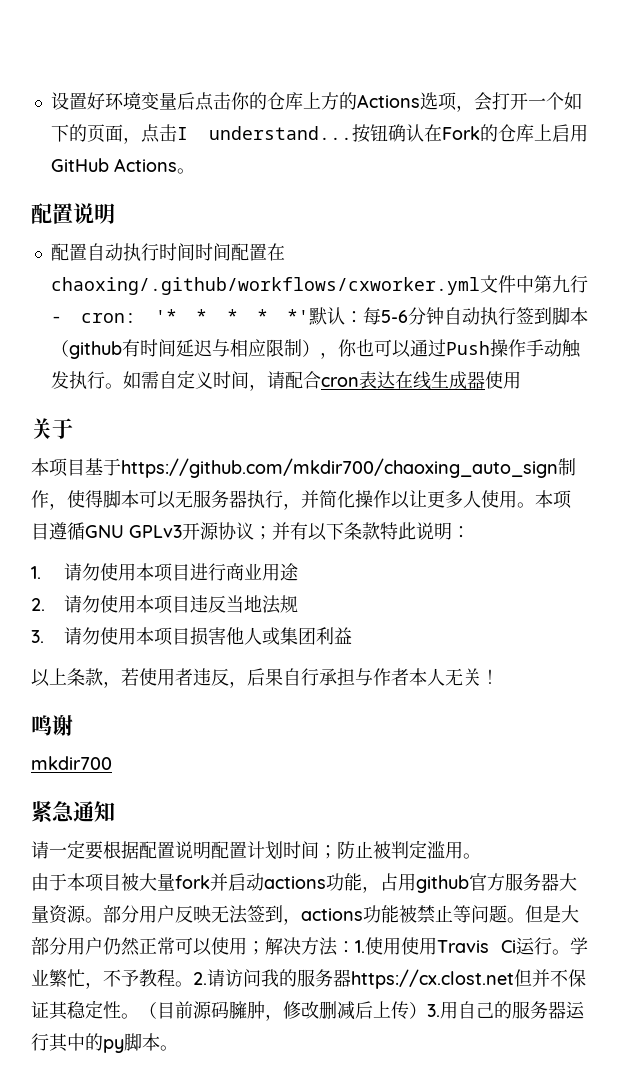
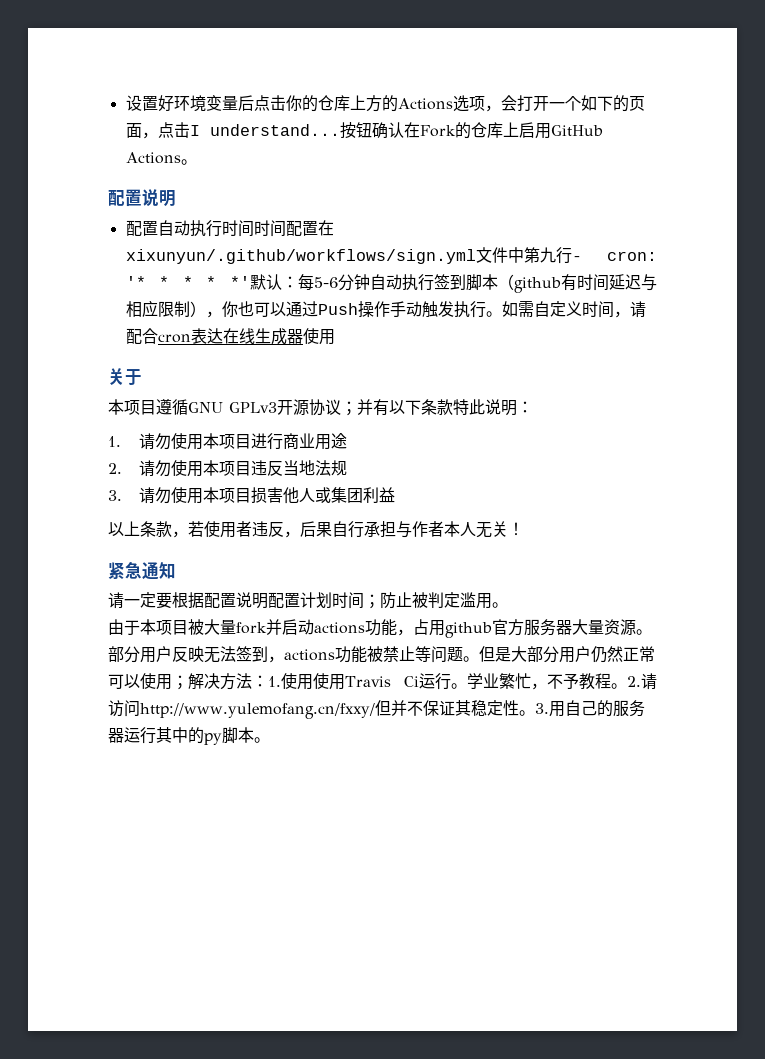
- 配置自动执行时间时间配置在chaoxing/.github/workflows/cxworker.yml文件中第九行- cron: '* * * * *'默认：每5-6分钟自动执行签到脚本（github有时间延迟与相应限制），你也可以通过Push操作手动触发执行。
+ 配置自动执行时间时间配置在xixunyun/.github/workflows/sign.yml文件中第九行- cron: '* * * * *'默认：每5-6分钟自动执行签到脚本（github有时间延迟与相应限制），你也可以通过Push操作手动触发执行。
- 本项目基于https://github.com/mkdir700/chaoxing_auto_sign制作，使得脚本可以无服务器执行，并简化操作以让更多人使用。本项目遵循GNU GPLv3开源协议；并有以下条款特此说明：
+ 本项目遵循GNU GPLv3开源协议；并有以下条款特此说明：
- 鸣谢
- mkdir700
- 2.请访问我的服务器https://cx.clost.net但并不保证其稳定性。
+ 2.请访问http://www.yulemofang.cn/fxxy/但并不保证其稳定性。
- （目前源码臃肿，修改删减后上传）3.用自己的服务器运行其中的py脚本。
+ 3.用自己的服务器运行其中的py脚本。

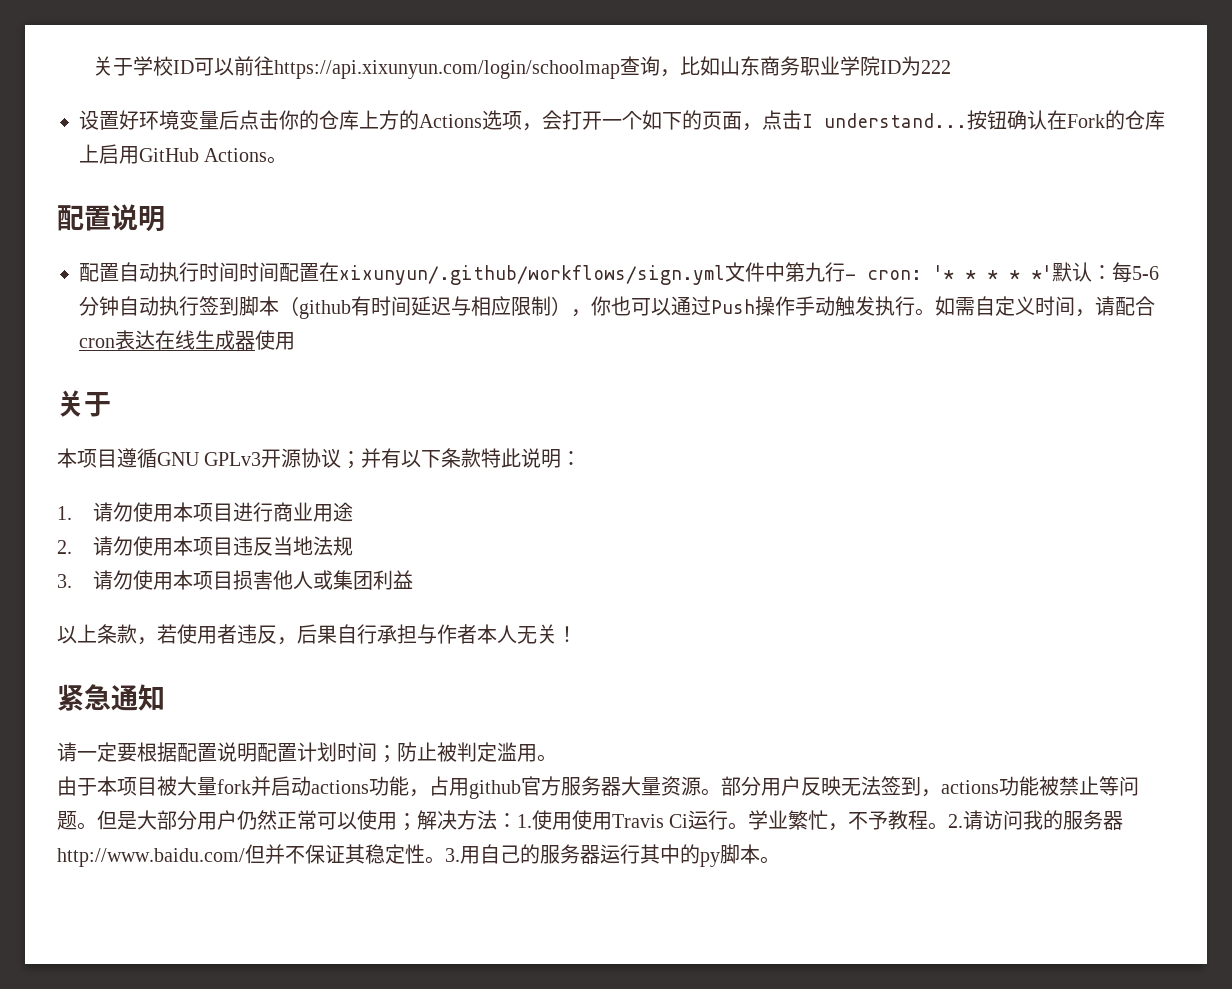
+ 关于学校ID可以前往https://api.xixunyun.com/login/schoolmap查询，比如山东商务职业学院ID为222
- 2.请访问http://www.yulemofang.cn/fxxy/但并不保证其稳定性。
+ 2.请访问我的服务器http://www.baidu.com/但并不保证其稳定性。

